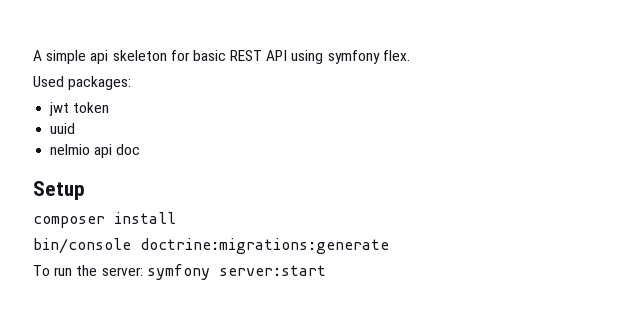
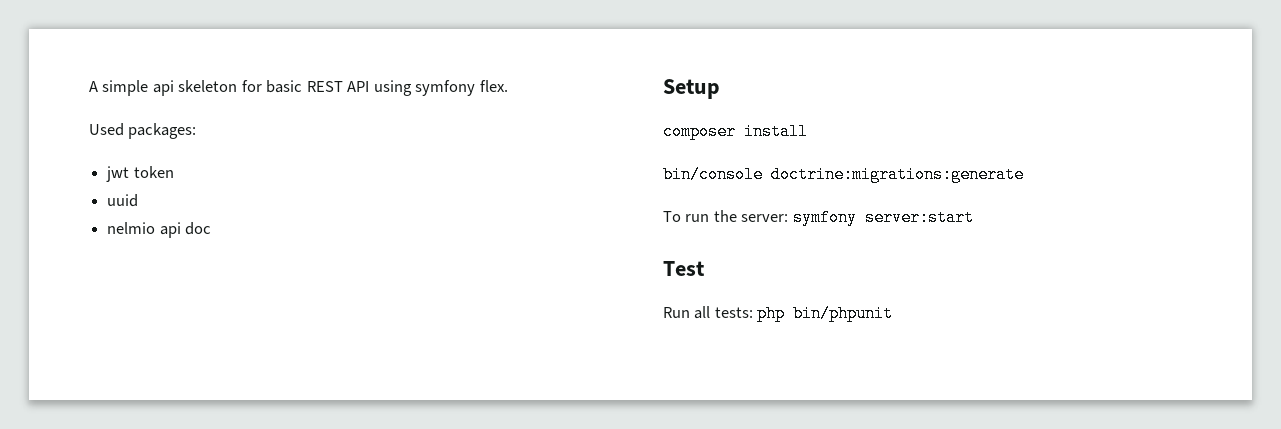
+ Test
+ Run all tests: php bin/phpunit

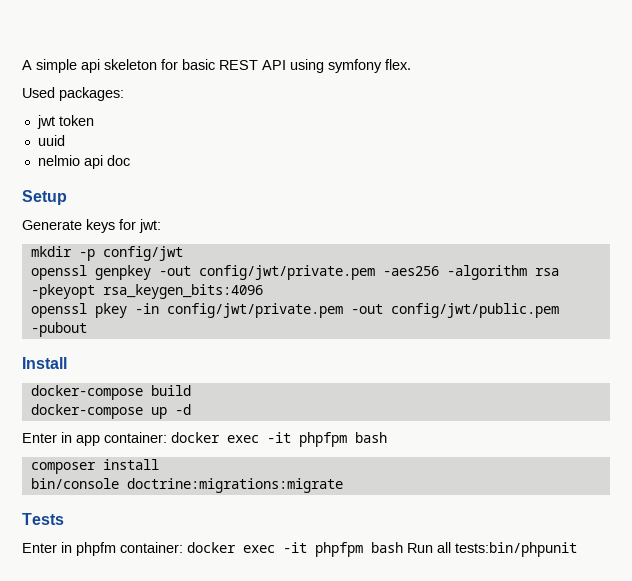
+ Generate keys for jwt:
+ mkdir -p config/jwt
+ openssl genpkey -out config/jwt/private.pem -aes256 -algorithm rsa -pkeyopt rsa_keygen_bits:4096
+ openssl pkey -in config/jwt/private.pem -out config/jwt/public.pem -pubout
+ Install
+ docker-compose build
+ docker-compose up -d
+ Enter in app container: docker exec -it phpfpm bash
  composer install
- bin/console doctrine:migrations:generate
- To run the server: symfony server:start
- Test
- Run all tests: php bin/phpunit
+ bin/console doctrine:migrations:migrate
+ Tests
+ Enter in phpfm container: docker exec -it phpfpm bash Run all tests:bin/phpunit

